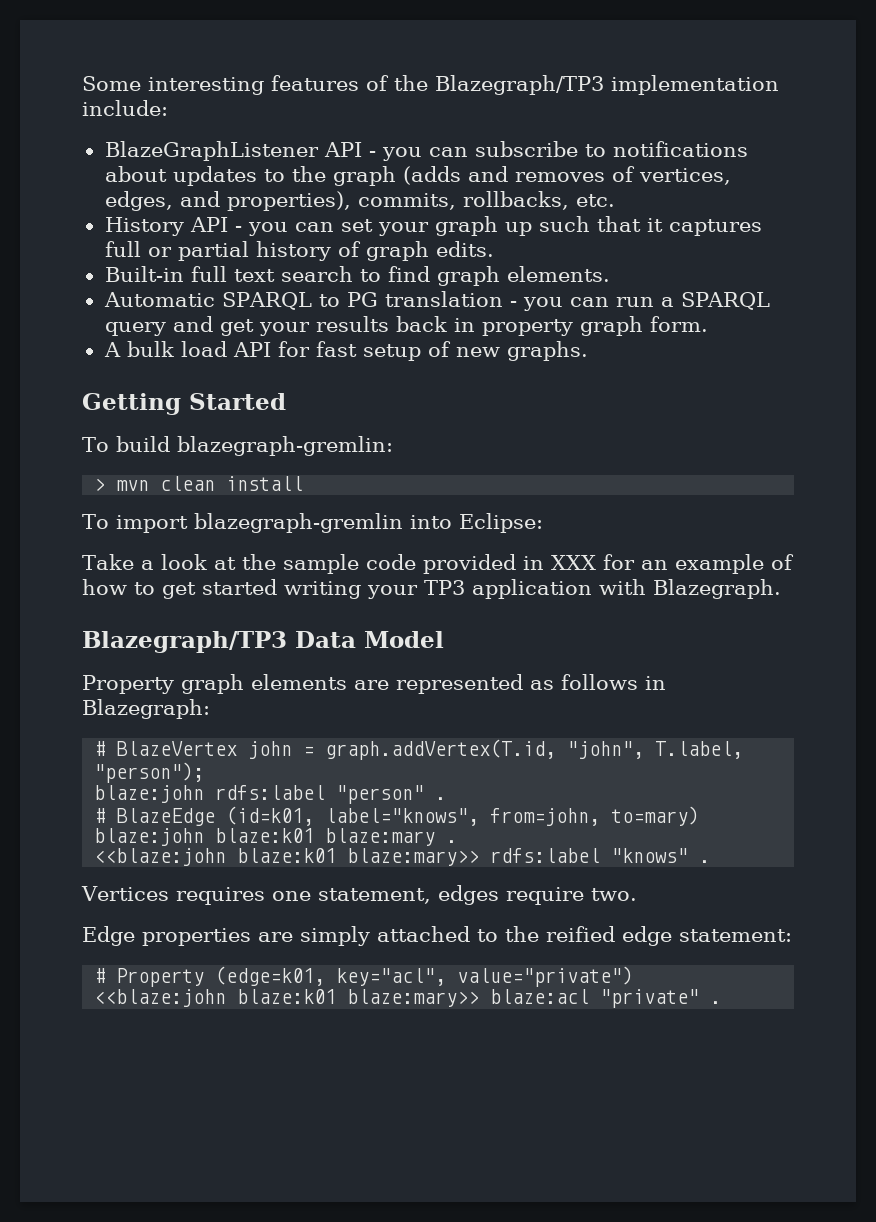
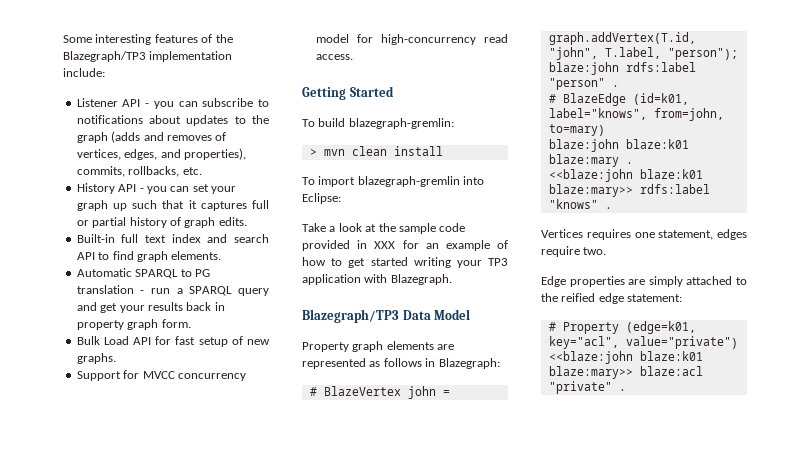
- BlazeGraphListener API - you can subscribe to notifications about updates to the graph (adds and removes of vertices, edges, and properties), commits, rollbacks, etc.
+ Listener API - you can subscribe to notifications about updates to the graph (adds and removes of vertices, edges, and properties), commits, rollbacks, etc.
- Built-in full text search to find graph elements.
+ Built-in full text index and search API to find graph elements.
- Automatic SPARQL to PG translation - you can run a SPARQL query and get your results back in property graph form.
+ Automatic SPARQL to PG translation - run a SPARQL query and get your results back in property graph form.
- A bulk load API for fast setup of new graphs.
+ Bulk Load API for fast setup of new graphs.
+ Support for MVCC concurrency model for high-concurrency read access.

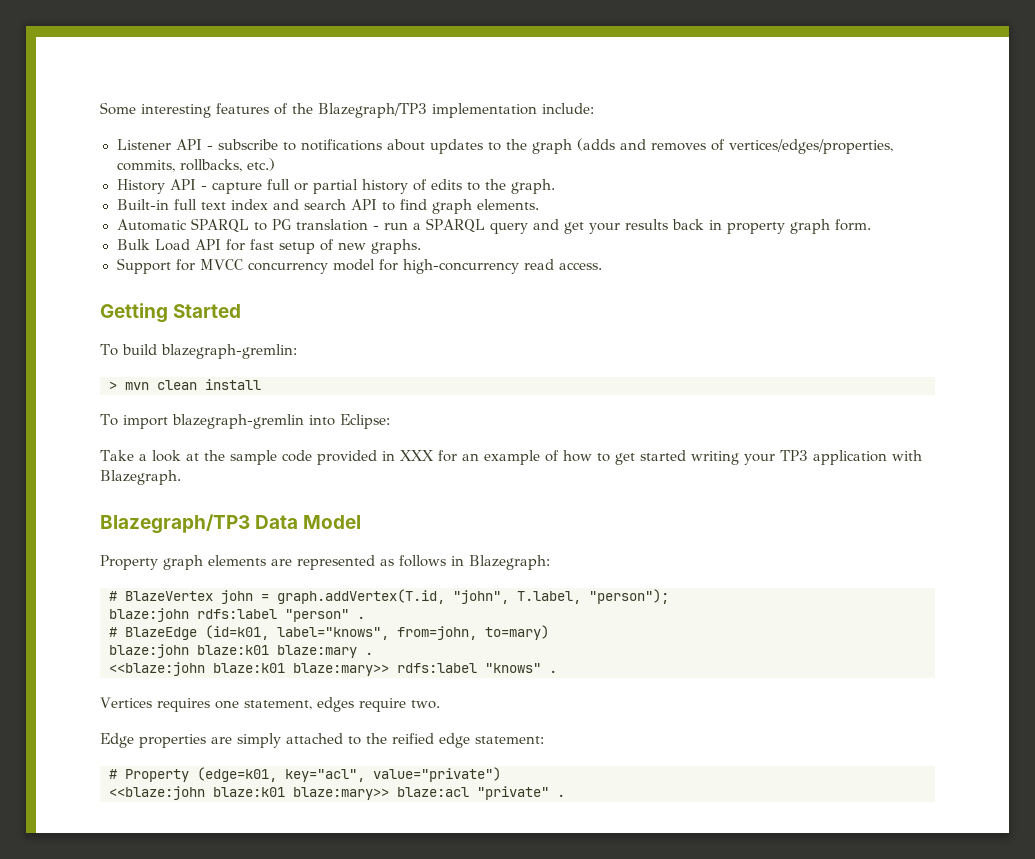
- Listener API - you can subscribe to notifications about updates to the graph (adds and removes of vertices, edges, and properties), commits, rollbacks, etc.
+ Listener API - subscribe to notifications about updates to the graph (adds and removes of vertices/edges/properties, commits, rollbacks, etc.)
- History API - you can set your graph up such that it captures full or partial history of graph edits.
+ History API - capture full or partial history of edits to the graph.

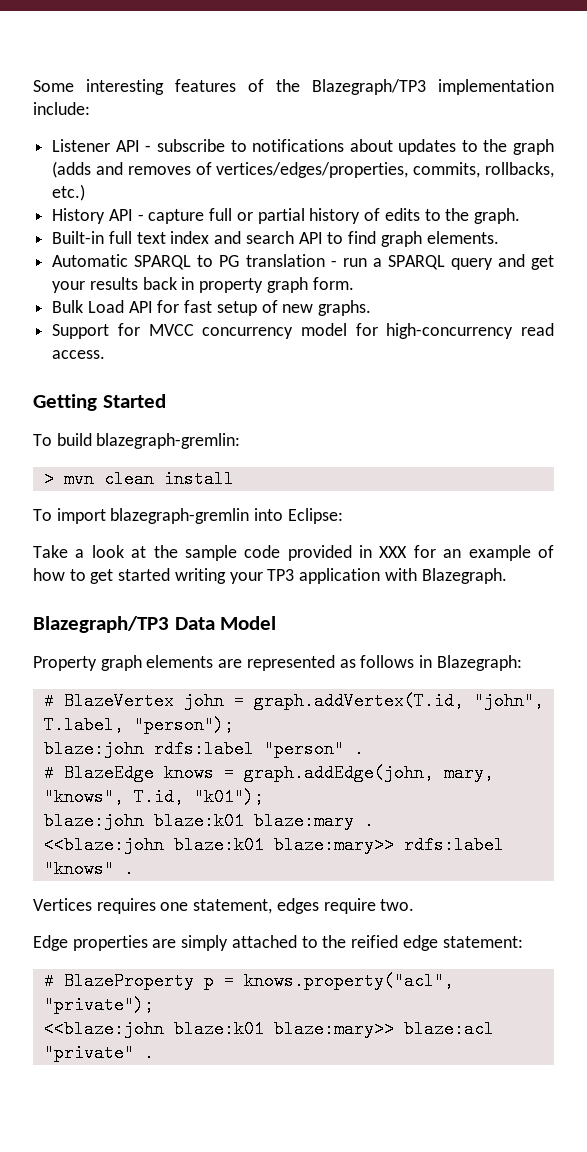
- # BlazeEdge (id=k01, label="knows", from=john, to=mary)
+ # BlazeEdge knows = graph.addEdge(john, mary, "knows", T.id, "k01");
- # Property (edge=k01, key="acl", value="private")
+ # BlazeProperty p = knows.property("acl", "private");

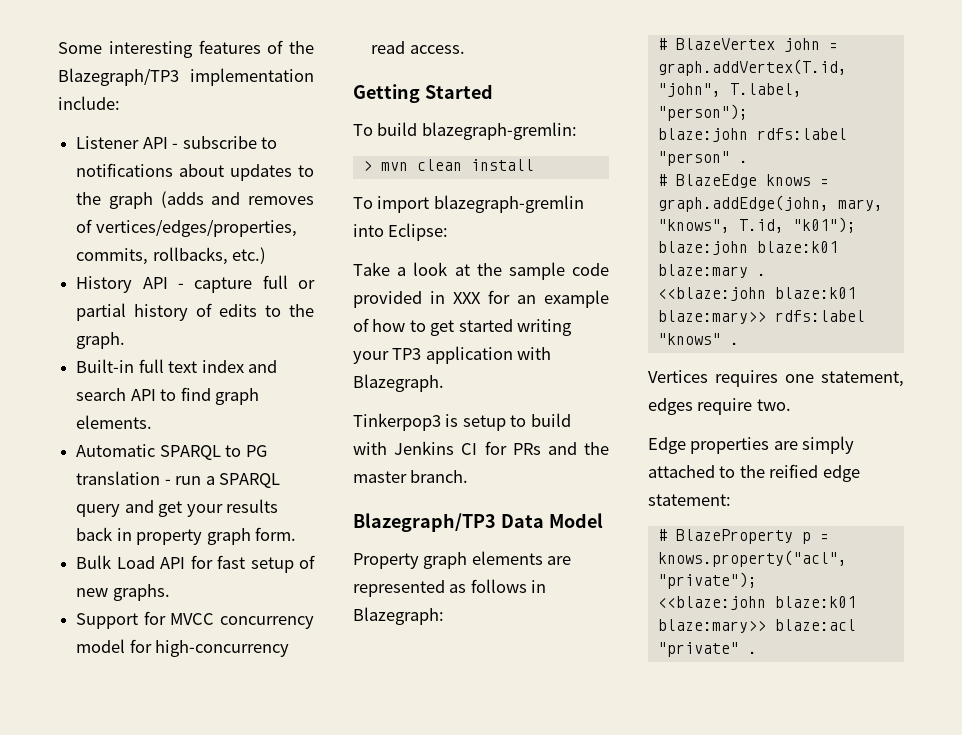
+ Tinkerpop3 is setup to build with Jenkins CI for PRs and the master branch.

